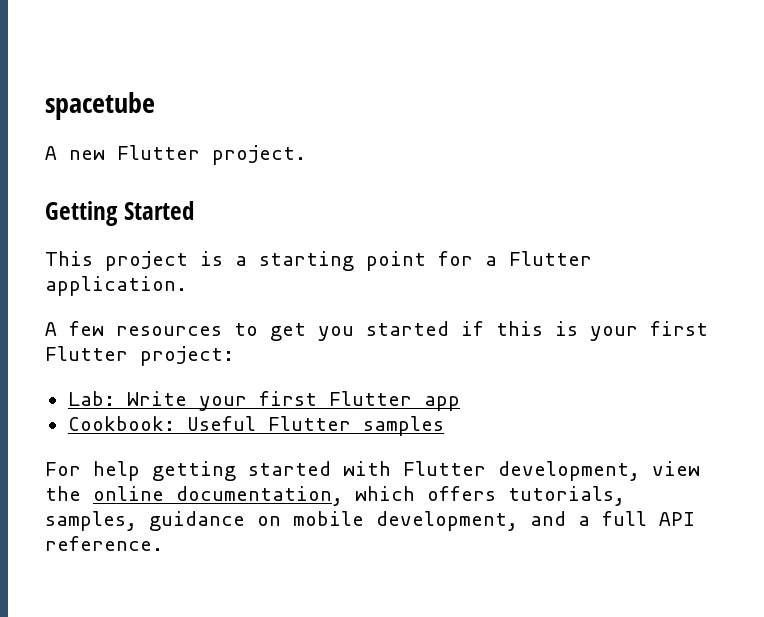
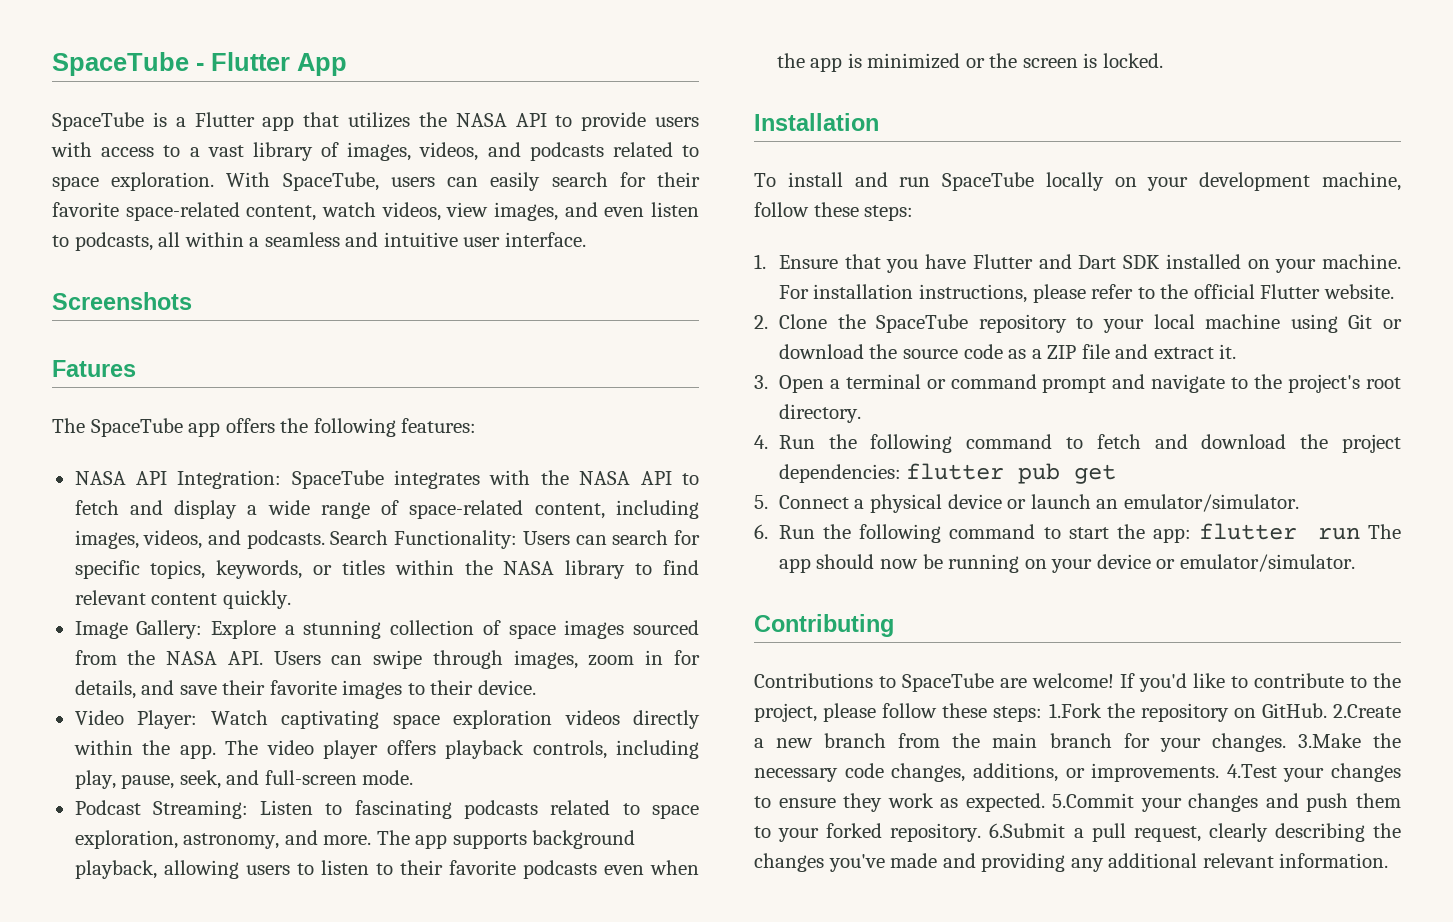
- spacetube
- A new Flutter project.
- Getting Started
- This project is a starting point for a Flutter application.
- A few resources to get you started if this is your first Flutter project:
- Lab: Write your first Flutter app
- Cookbook: Useful Flutter samples
- For help getting started with Flutter development, view the online documentation, which offers tutorials, samples, guidance on mobile development, and a full API reference.
+ SpaceTube - Flutter App
+ SpaceTube is a Flutter app that utilizes the NASA API to provide users with access to a vast library of images, videos, and podcasts related to space exploration. With SpaceTube, users can easily search for their favorite space-related content, watch videos, view images, and even listen to podcasts, all within a seamless and intuitive user interface.
+ Screenshots
+ Fatures
+ The SpaceTube app offers the following features:
+ NASA API Integration: SpaceTube integrates with the NASA API to fetch and display a wide range of space-related content, including images, videos, and podcasts. Search Functionality: Users can search for specific topics, keywords, or titles within the NASA library to find relevant content quickly.
+ Image Gallery: Explore a stunning collection of space images sourced from the NASA API. Users can swipe through images, zoom in for details, and save their favorite images to their device.
+ Video Player: Watch captivating space exploration videos directly within the app. The video player offers playback controls, including play, pause, seek, and full-screen mode.
+ Podcast Streaming: Listen to fascinating podcasts related to space exploration, astronomy, and more. The app supports background playback, allowing users to listen to their favorite podcasts even when the app is minimized or the screen is locked.
+ Installation
+ To install and run SpaceTube locally on your development machine, follow these steps:
+ 1. Ensure that you have Flutter and Dart SDK installed on your machine. For installation instructions, please refer to the official Flutter website.
+ 2. Clone the SpaceTube repository to your local machine using Git or download the source code as a ZIP file and extract it.
+ 3. Open a terminal or command prompt and navigate to the project's root directory.
+ 4. Run the following command to fetch and download the project dependencies: flutter pub get
+ 5. Connect a physical device or launch an emulator/simulator.
+ 6. Run the following command to start the app: flutter run The app should now be running on your device or emulator/simulator.
+ Contributing
+ Contributions to SpaceTube are welcome! If you'd like to contribute to the project, please follow these steps: 1.Fork the repository on GitHub. 2.Create a new branch from the main branch for your changes. 3.Make the necessary code changes, additions, or improvements. 4.Test your changes to ensure they work as expected. 5.Commit your changes and push them to your forked repository. 6.Submit a pull request, clearly describing the changes you've made and providing any additional relevant information.

